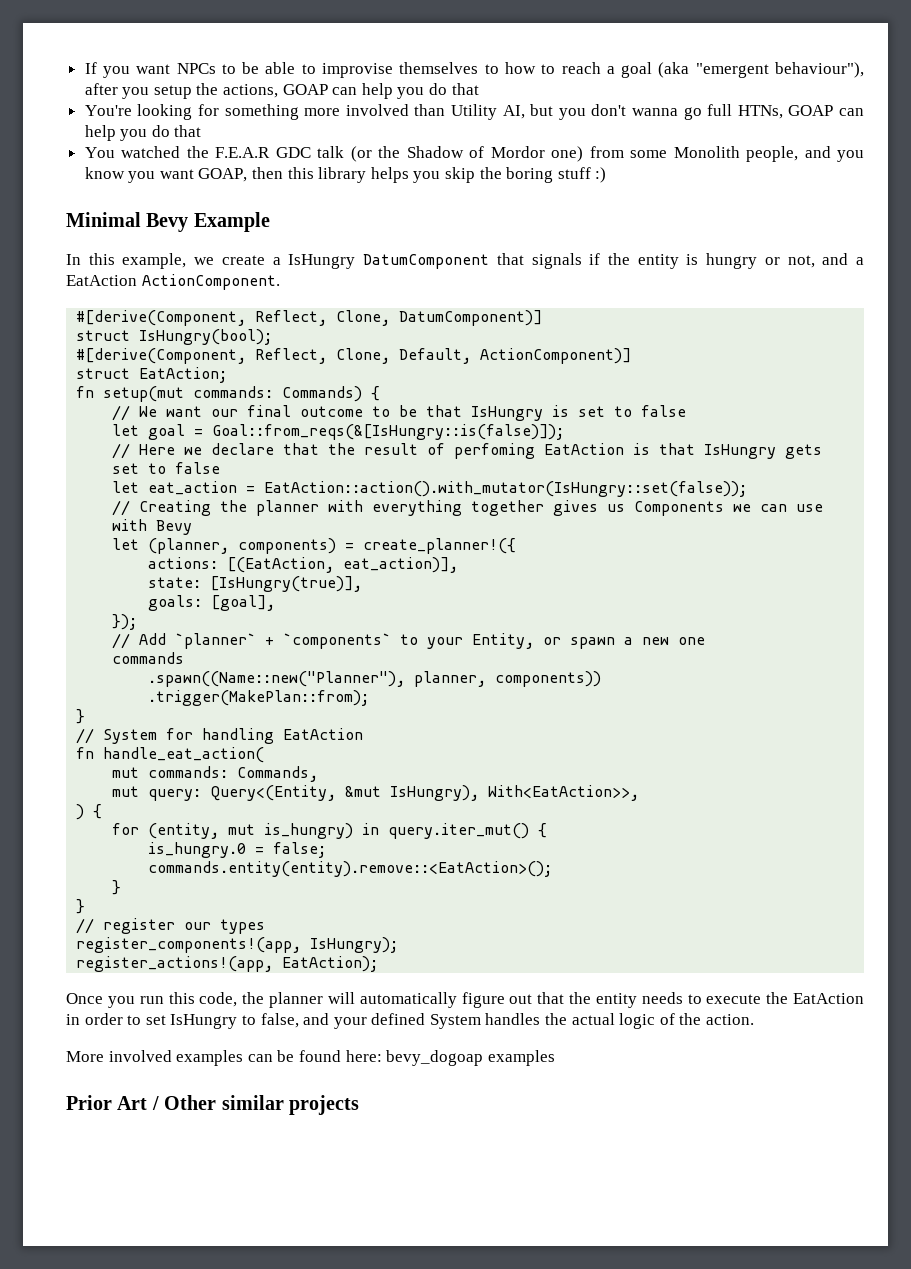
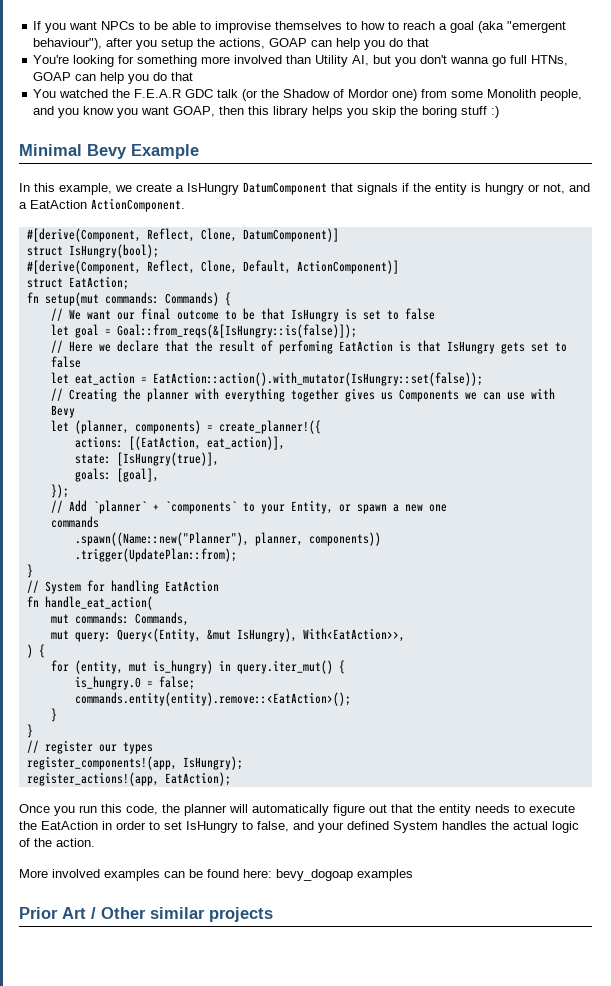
- .trigger(MakePlan::from);
+ .trigger(UpdatePlan::from);

